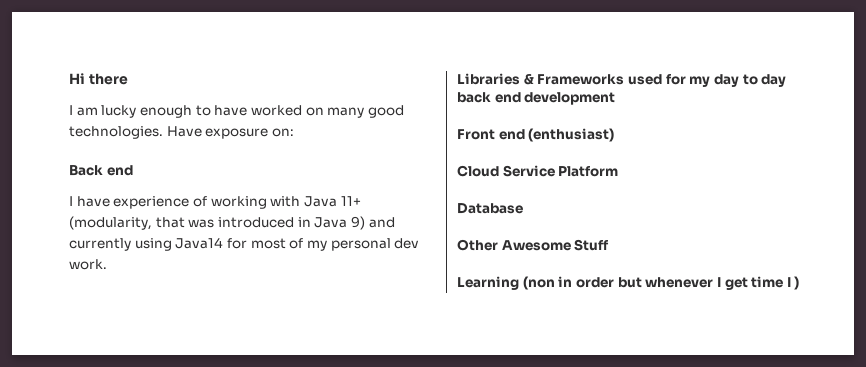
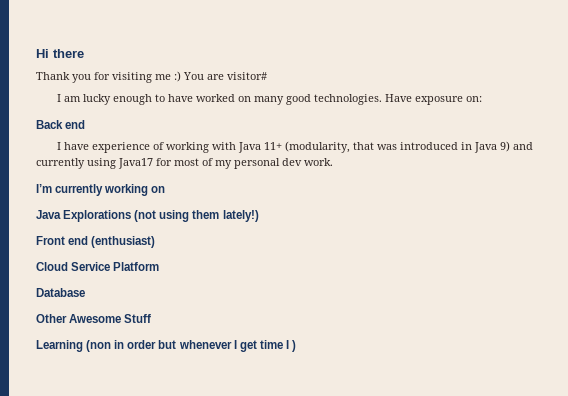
+ Thank you for visiting me :) You are visitor#
- I have experience of working with Java 11+ (modularity, that was introduced in Java 9) and currently using Java14 for most of my personal dev work.
+ I have experience of working with Java 11+ (modularity, that was introduced in Java 9) and currently using Java17 for most of my personal dev work.
- Libraries & Frameworks used for my day to day back end development
+ I’m currently working on
+ Java Explorations (not using them lately!)

